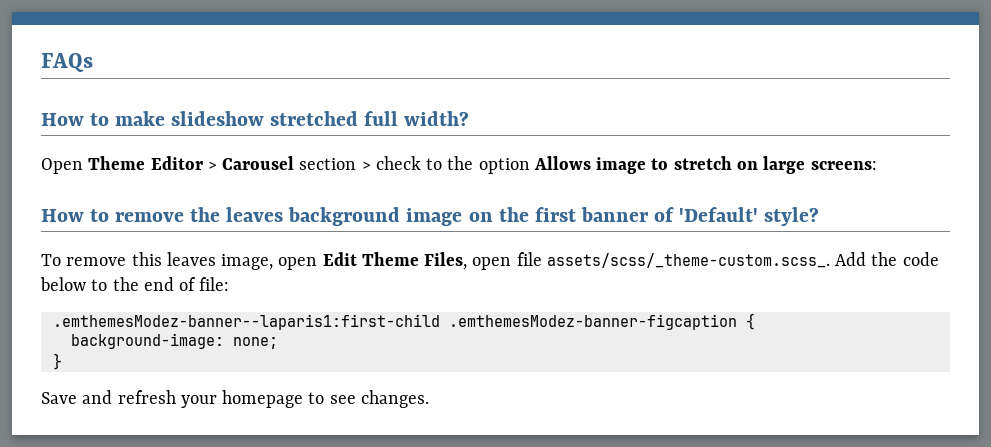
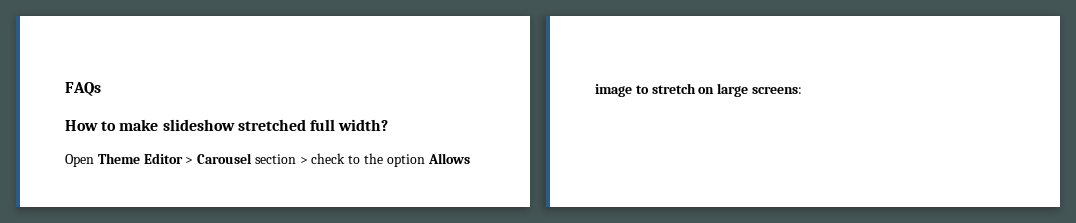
- How to remove the leaves background image on the first banner of 'Default' style?
- To remove this leaves image, open Edit Theme Files, open file assets/scss/_theme-custom.scss_. Add the code below to the end of file:
- .emthemesModez-banner--laparis1:first-child .emthemesModez-banner-figcaption {
- background-image: none;
- }
- Save and refresh your homepage to see changes.

